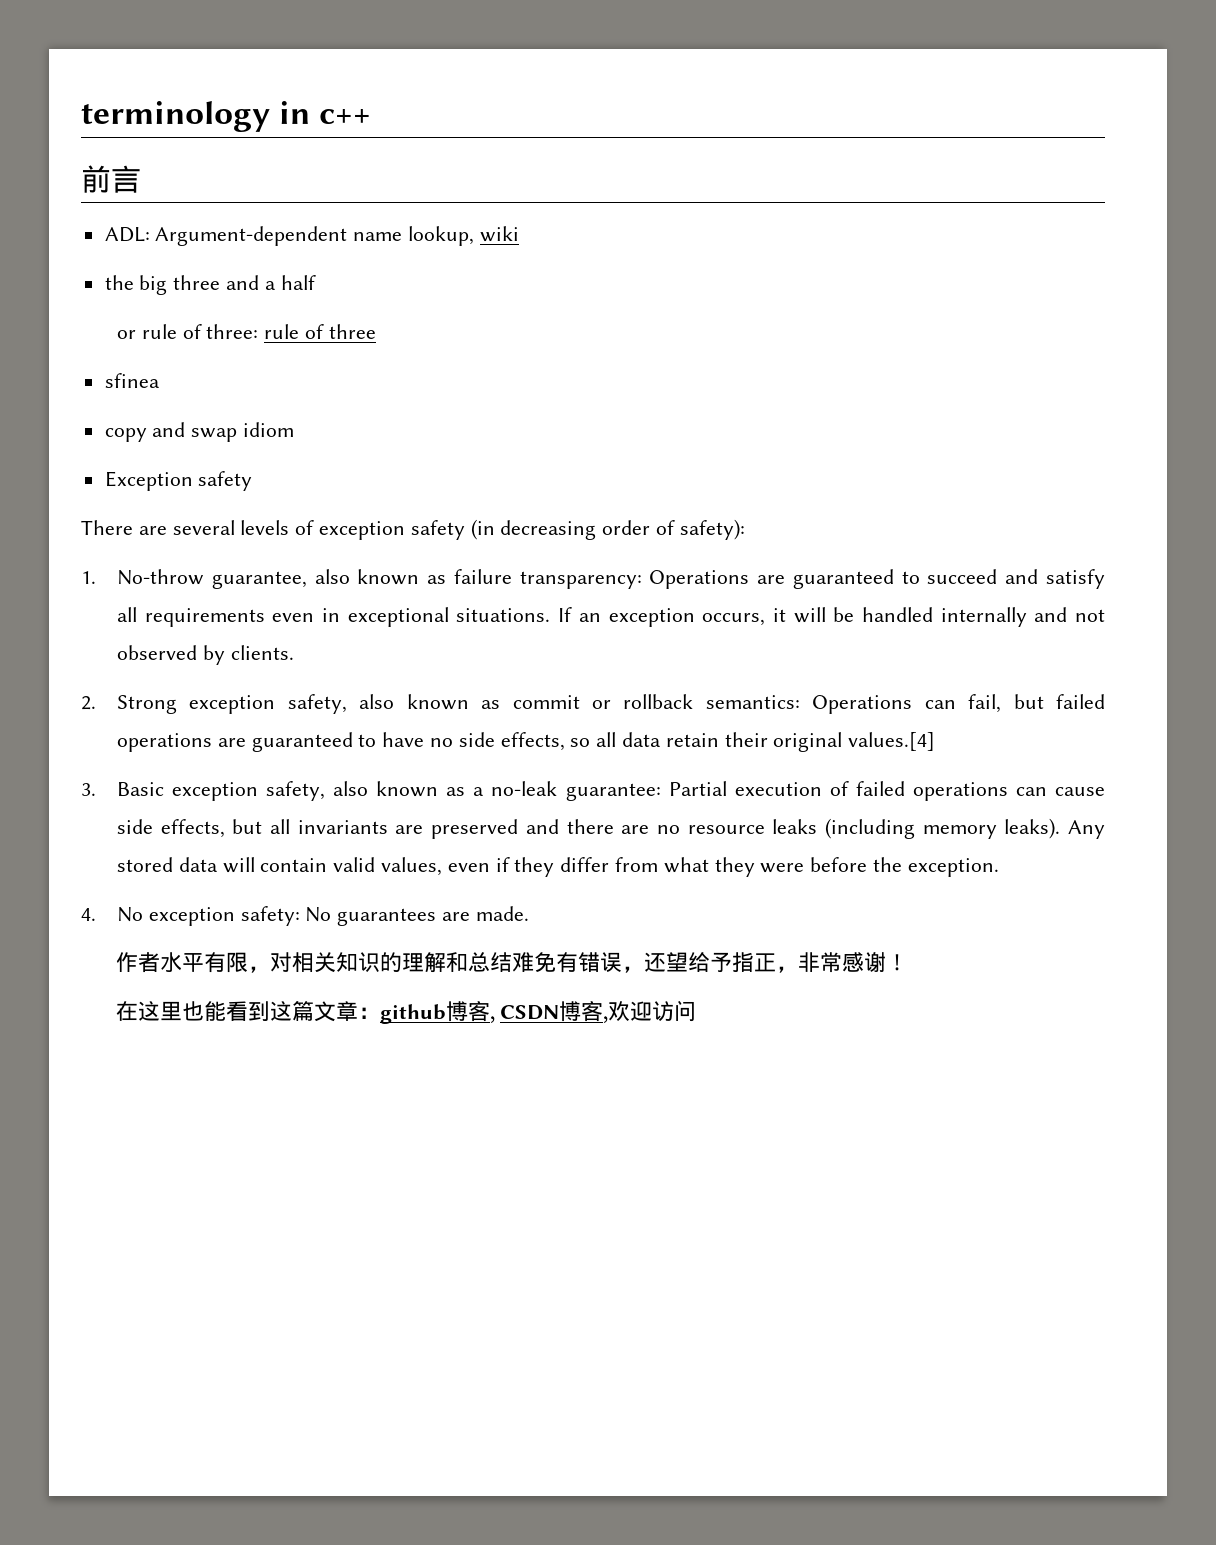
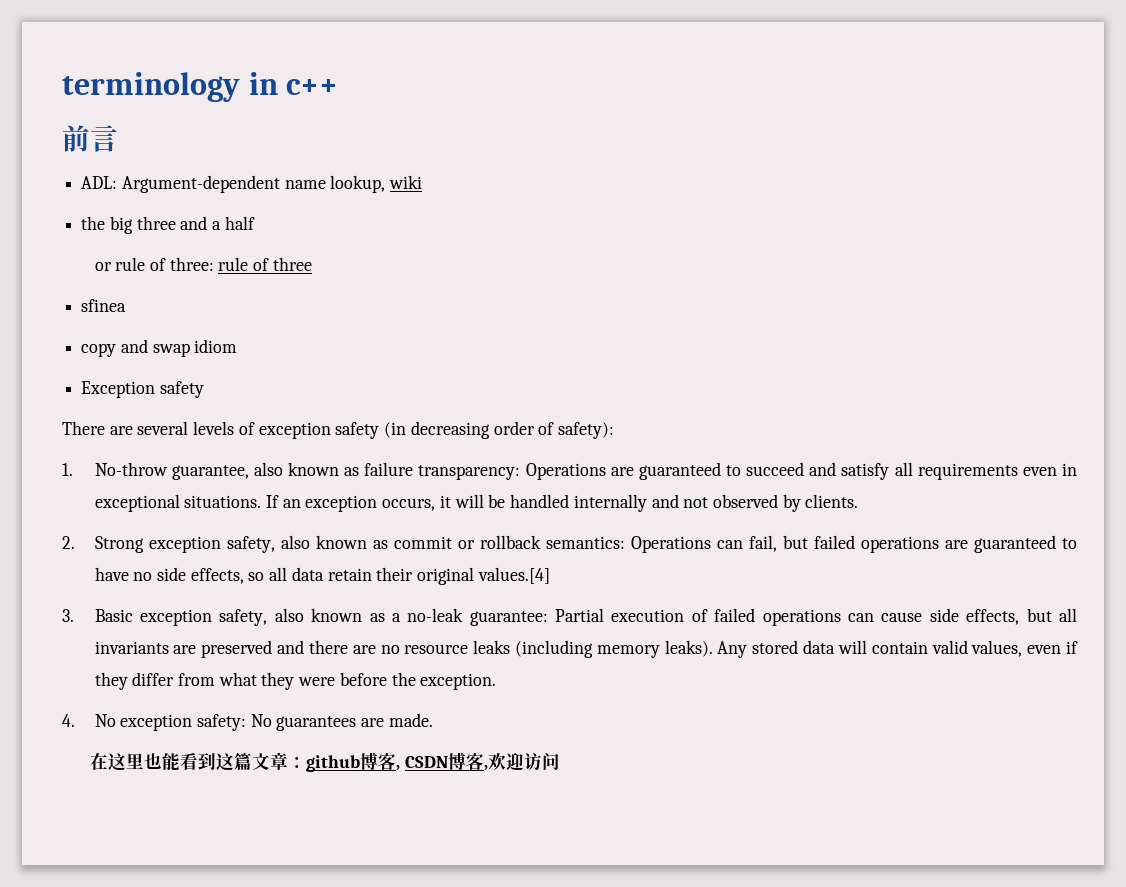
- 作者水平有限，对相关知识的理解和总结难免有错误，还望给予指正，非常感谢！

